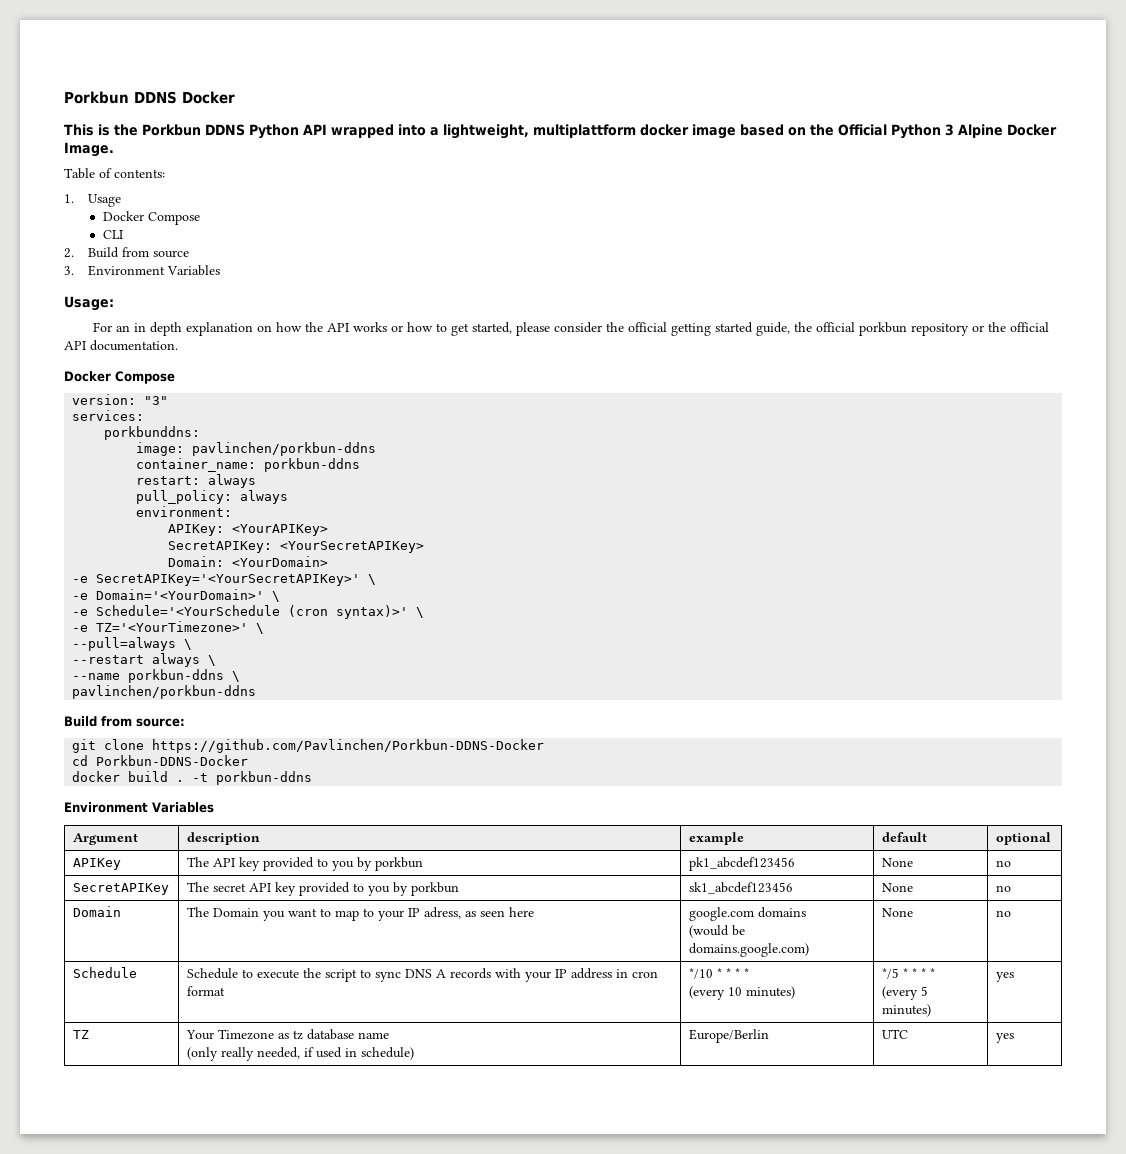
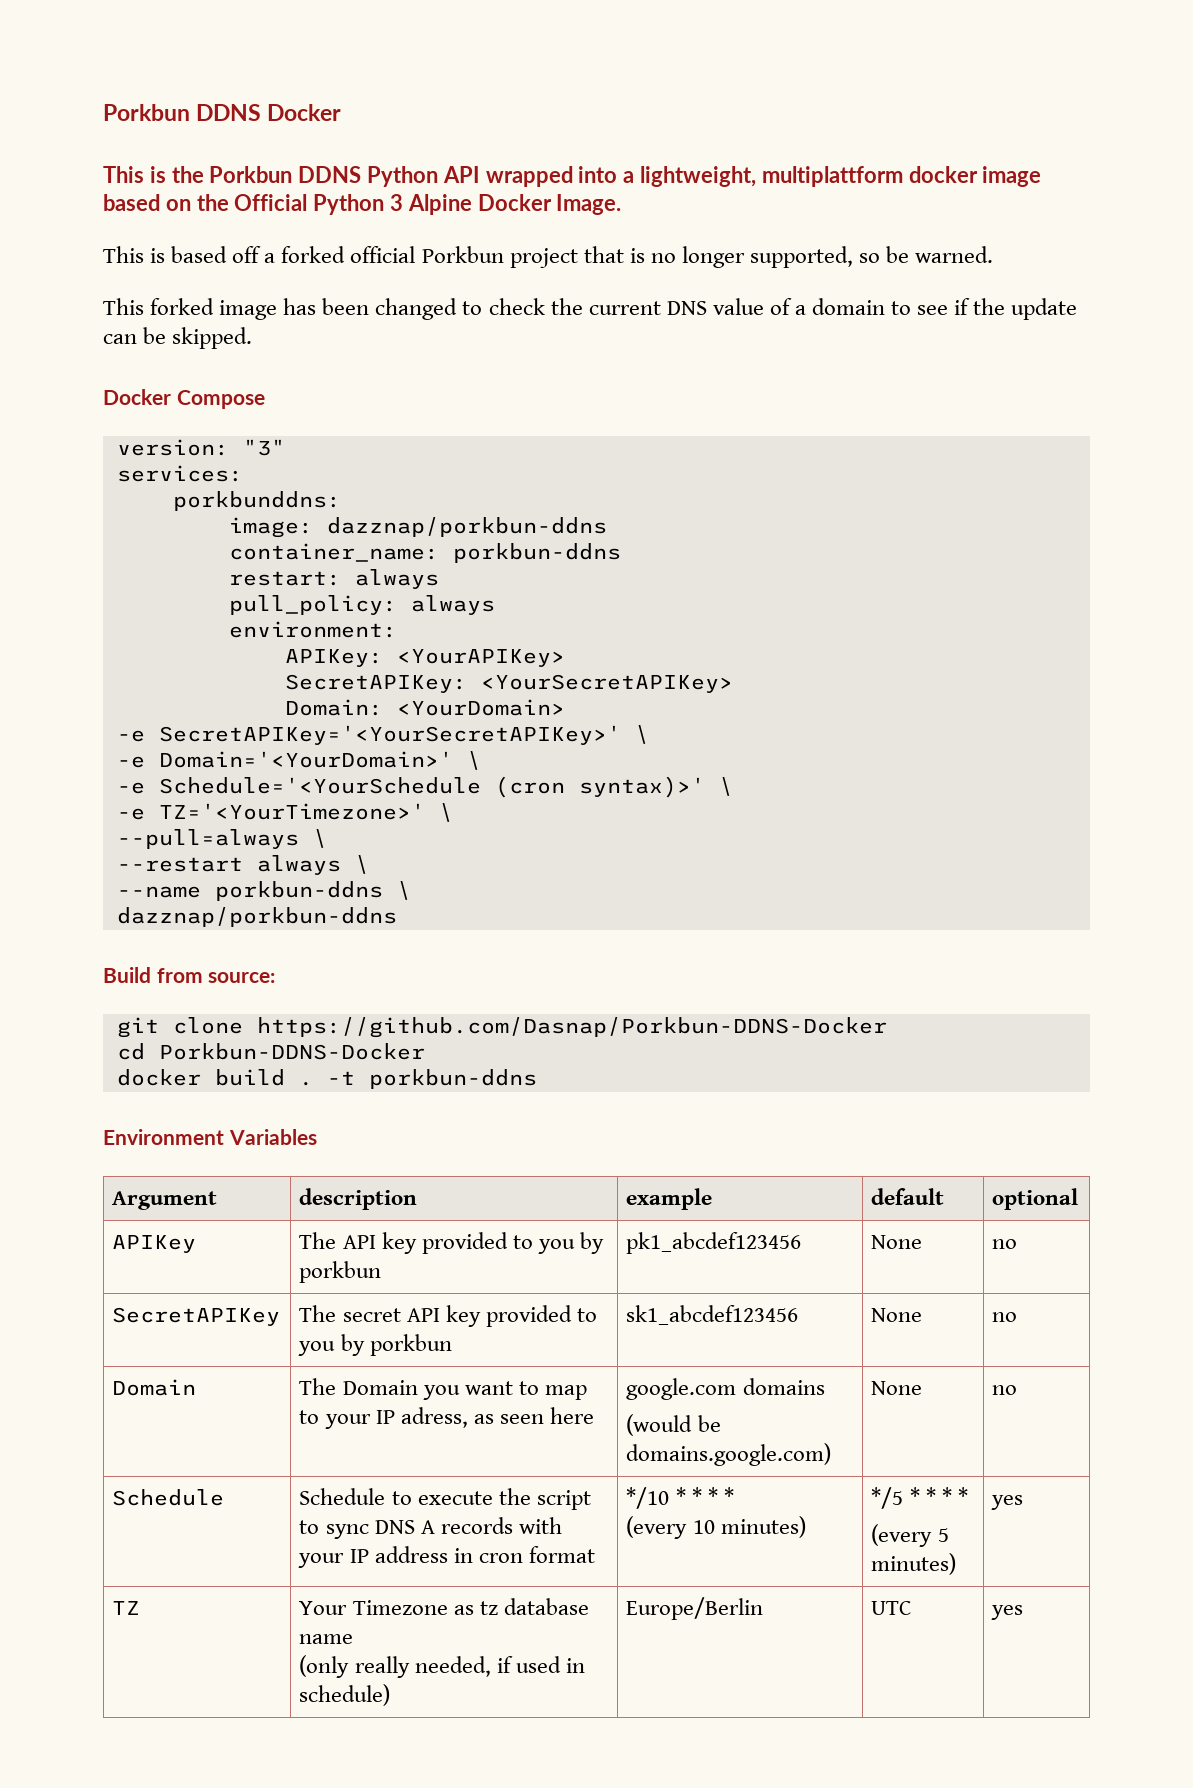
- Table of contents:
- 1. Usage
- Docker Compose
- CLI
- 2. Build from source
- 3. Environment Variables
- Usage:
- For an in depth explanation on how the API works or how to get started, please consider the official getting started guide, the official porkbun repository or the official API documentation.
+ This is based off a forked official Porkbun project that is no longer supported, so be warned.
+ This forked image has been changed to check the current DNS value of a domain to see if the update can be skipped.
- image: pavlinchen/porkbun-ddns
+ image: dazznap/porkbun-ddns
  --name porkbun-ddns \
- pavlinchen/porkbun-ddns
+ dazznap/porkbun-ddns
- git clone https://github.com/Pavlinchen/Porkbun-DDNS-Docker
+ git clone https://github.com/Dasnap/Porkbun-DDNS-Docker

